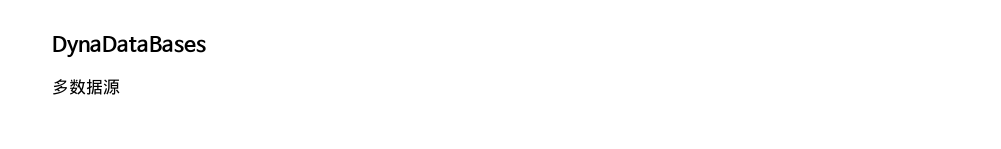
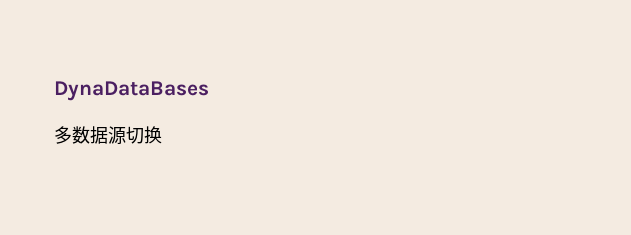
- 多数据源
+ 多数据源切换

